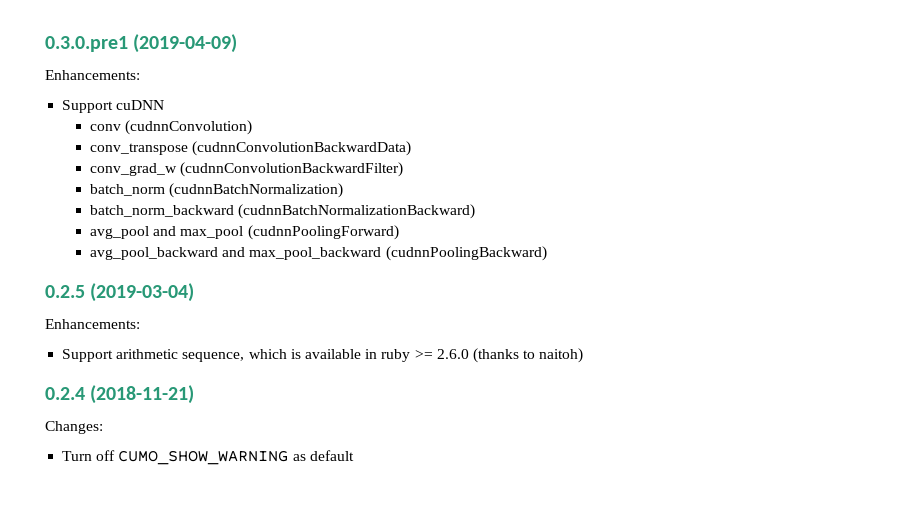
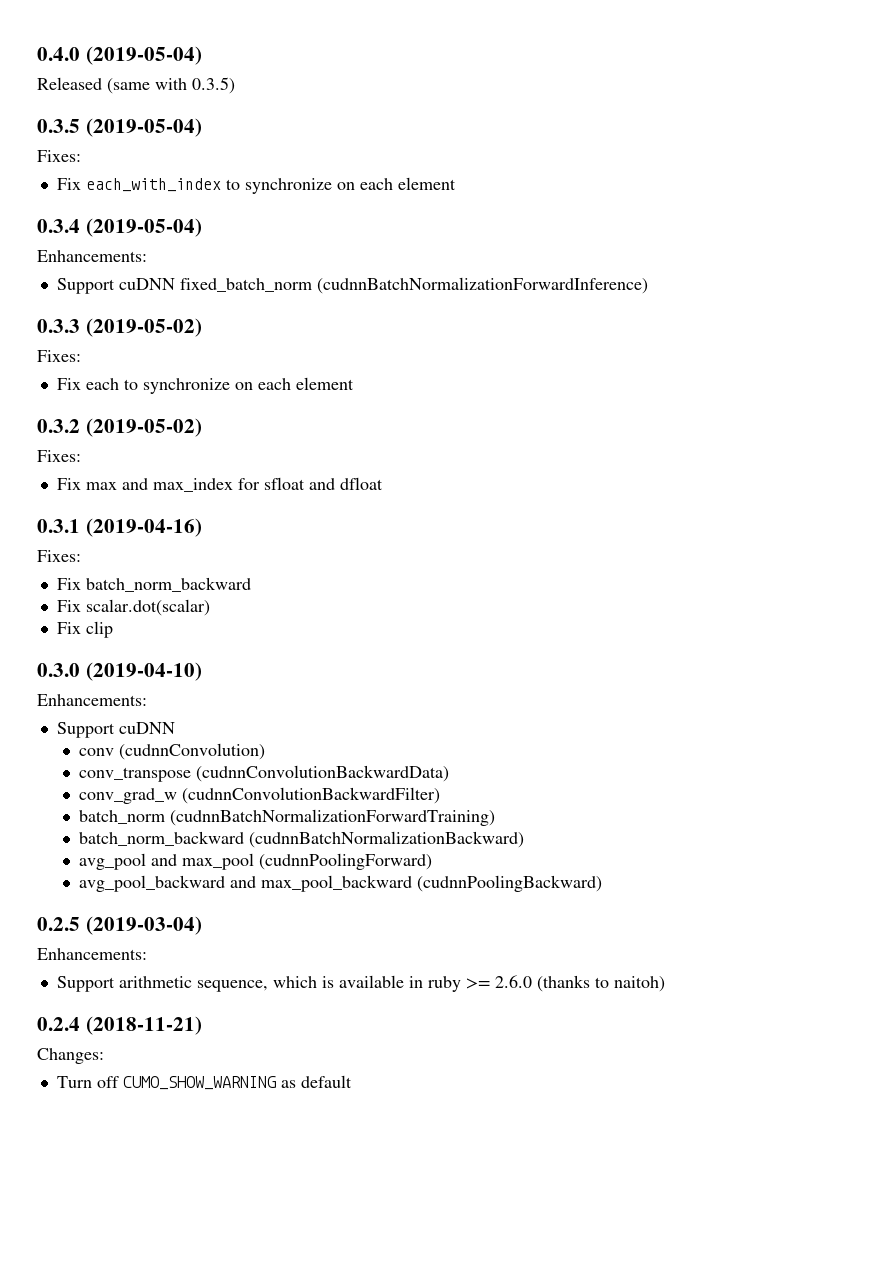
- 0.3.0.pre1 (2019-04-09)
+ 0.4.0 (2019-05-04)
+ Released (same with 0.3.5)
+ 0.3.5 (2019-05-04)
+ Fixes:
+ Fix each_with_index to synchronize on each element
+ 0.3.4 (2019-05-04)
+ Enhancements:
+ Support cuDNN fixed_batch_norm (cudnnBatchNormalizationForwardInference)
+ 0.3.3 (2019-05-02)
+ Fixes:
+ Fix each to synchronize on each element
+ 0.3.2 (2019-05-02)
+ Fixes:
+ Fix max and max_index for sfloat and dfloat
+ 0.3.1 (2019-04-16)
+ Fixes:
+ Fix batch_norm_backward
+ Fix scalar.dot(scalar)
+ Fix clip
+ 0.3.0 (2019-04-10)
- batch_norm (cudnnBatchNormalization)
+ batch_norm (cudnnBatchNormalizationForwardTraining)

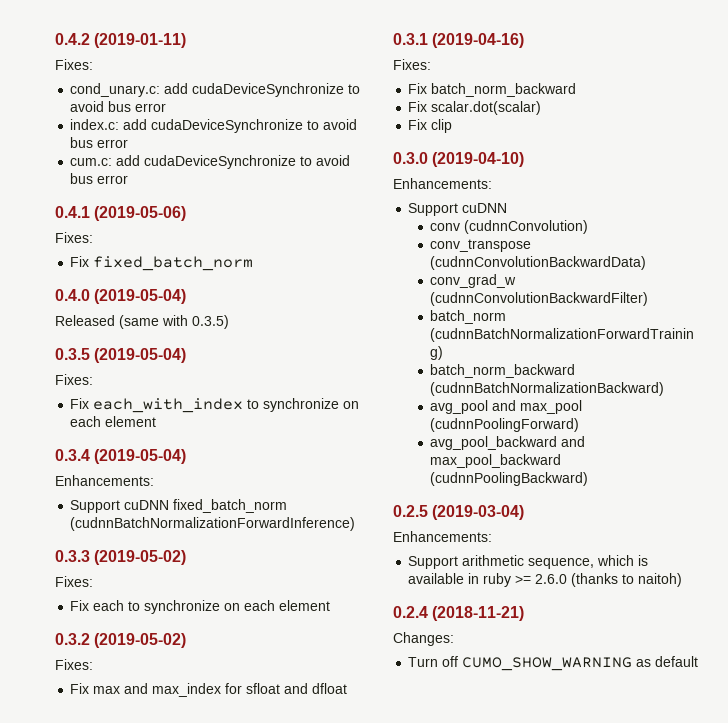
+ 0.4.2 (2019-01-11)
+ Fixes:
+ cond_unary.c: add cudaDeviceSynchronize to avoid bus error
+ index.c: add cudaDeviceSynchronize to avoid bus error
+ cum.c: add cudaDeviceSynchronize to avoid bus error
+ 0.4.1 (2019-05-06)
+ Fixes:
+ Fix fixed_batch_norm

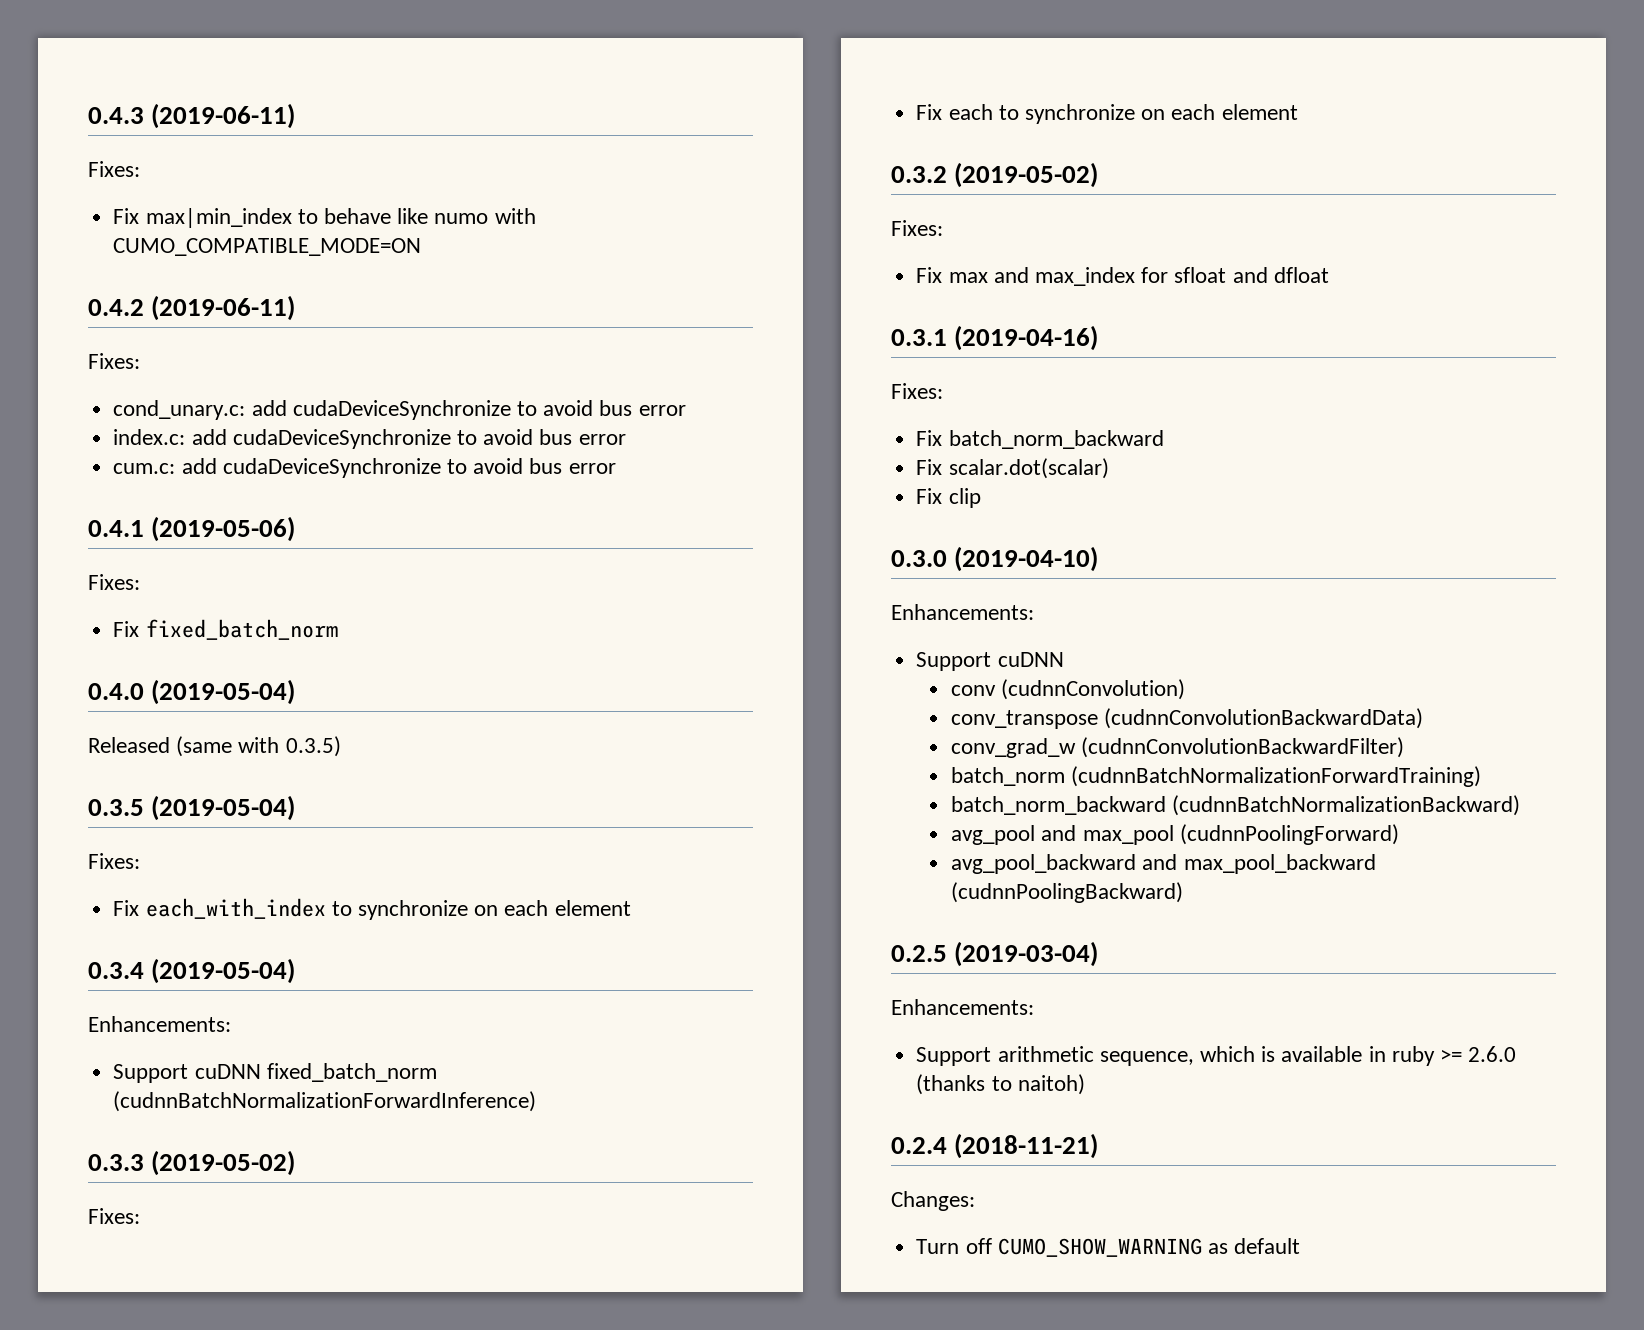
- 0.4.2 (2019-01-11)
+ 0.4.3 (2019-06-11)
+ Fixes:
+ Fix max|min_index to behave like numo with CUMO_COMPATIBLE_MODE=ON
+ 0.4.2 (2019-06-11)

